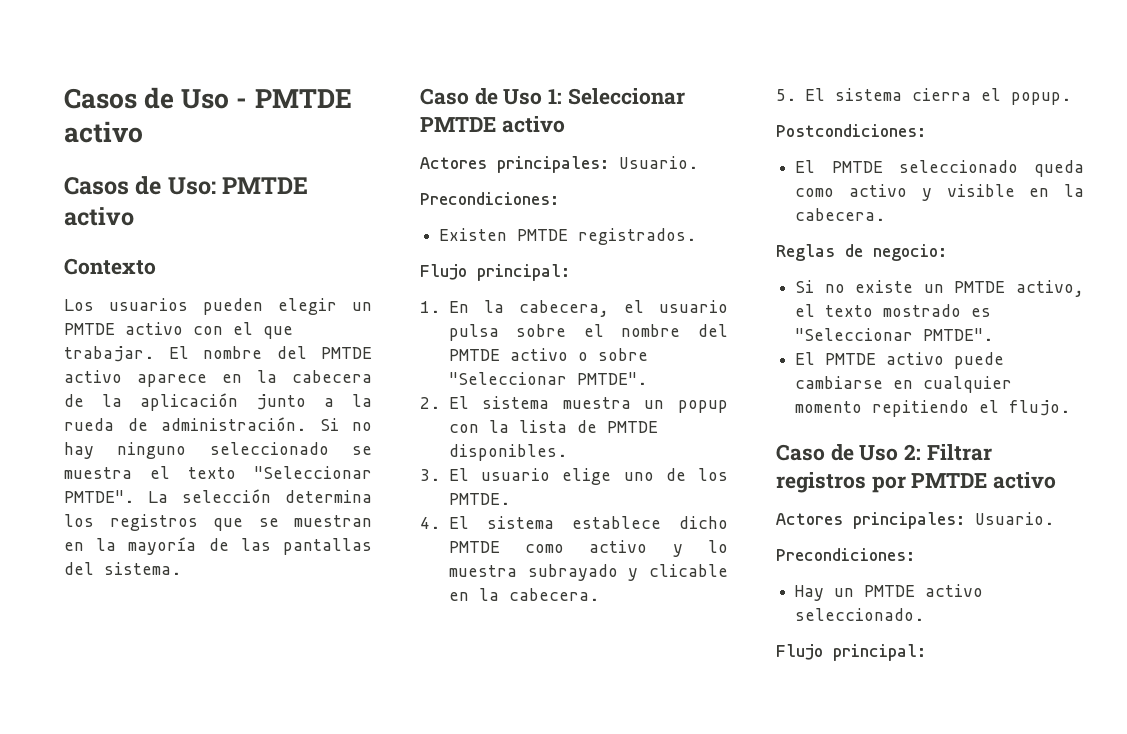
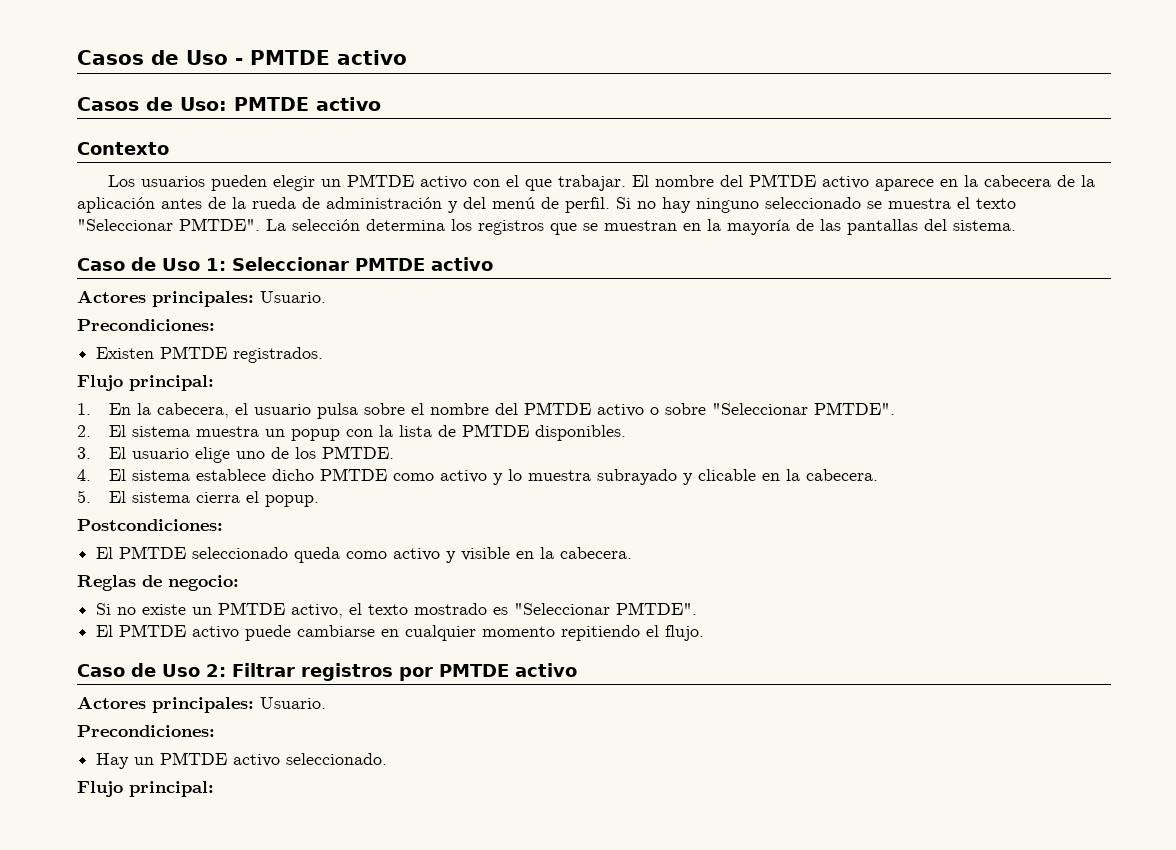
- El nombre del PMTDE activo aparece en la cabecera de la aplicación junto a la rueda de administración.
+ El nombre del PMTDE activo aparece en la cabecera de la aplicación antes de la rueda de administración y del menú de perfil.

